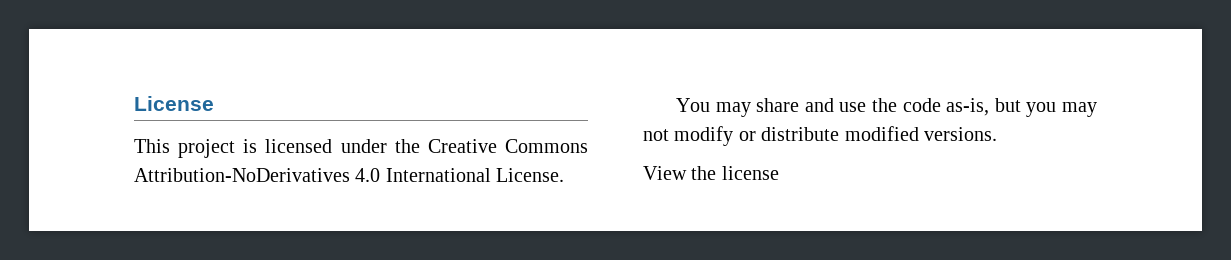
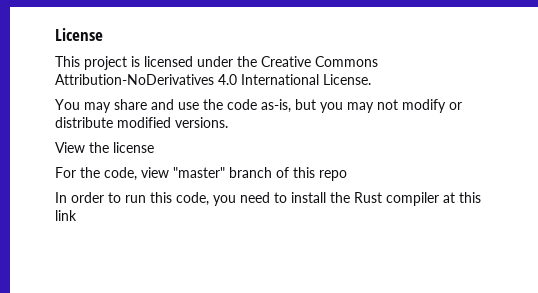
+ For the code, view "master" branch of this repo
+ In order to run this code, you need to install the Rust compiler at this link

